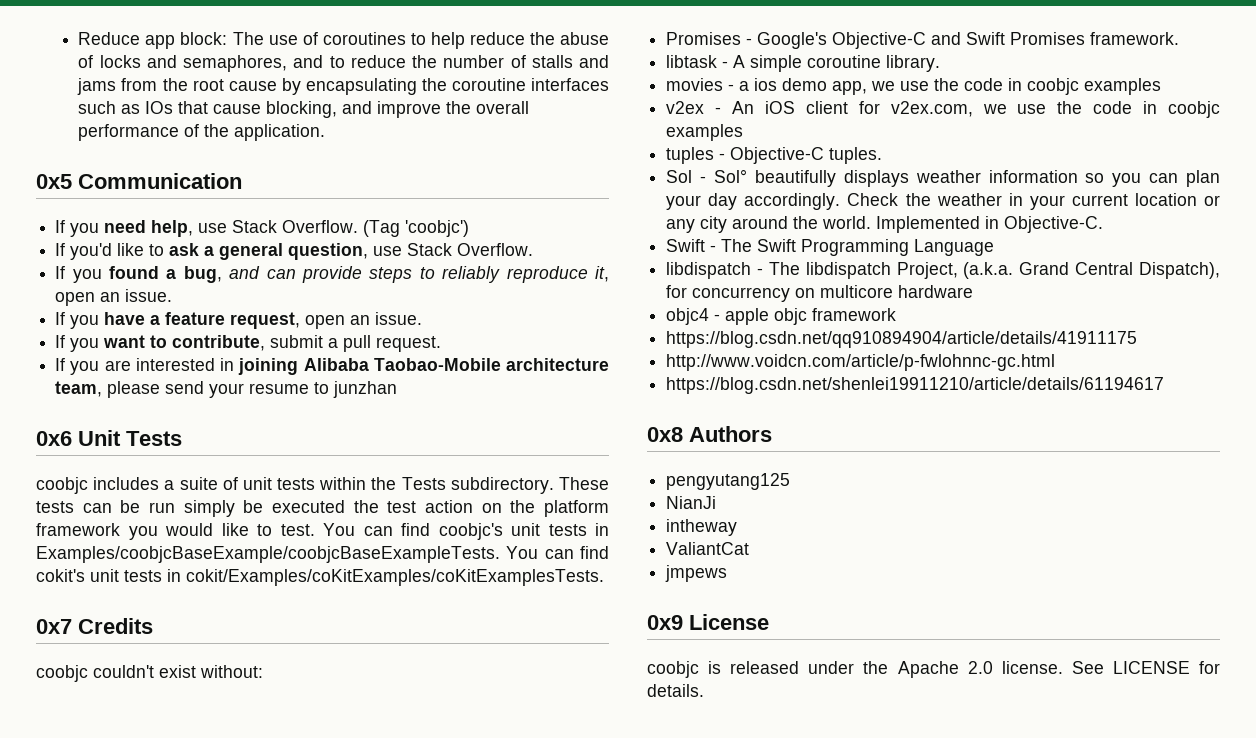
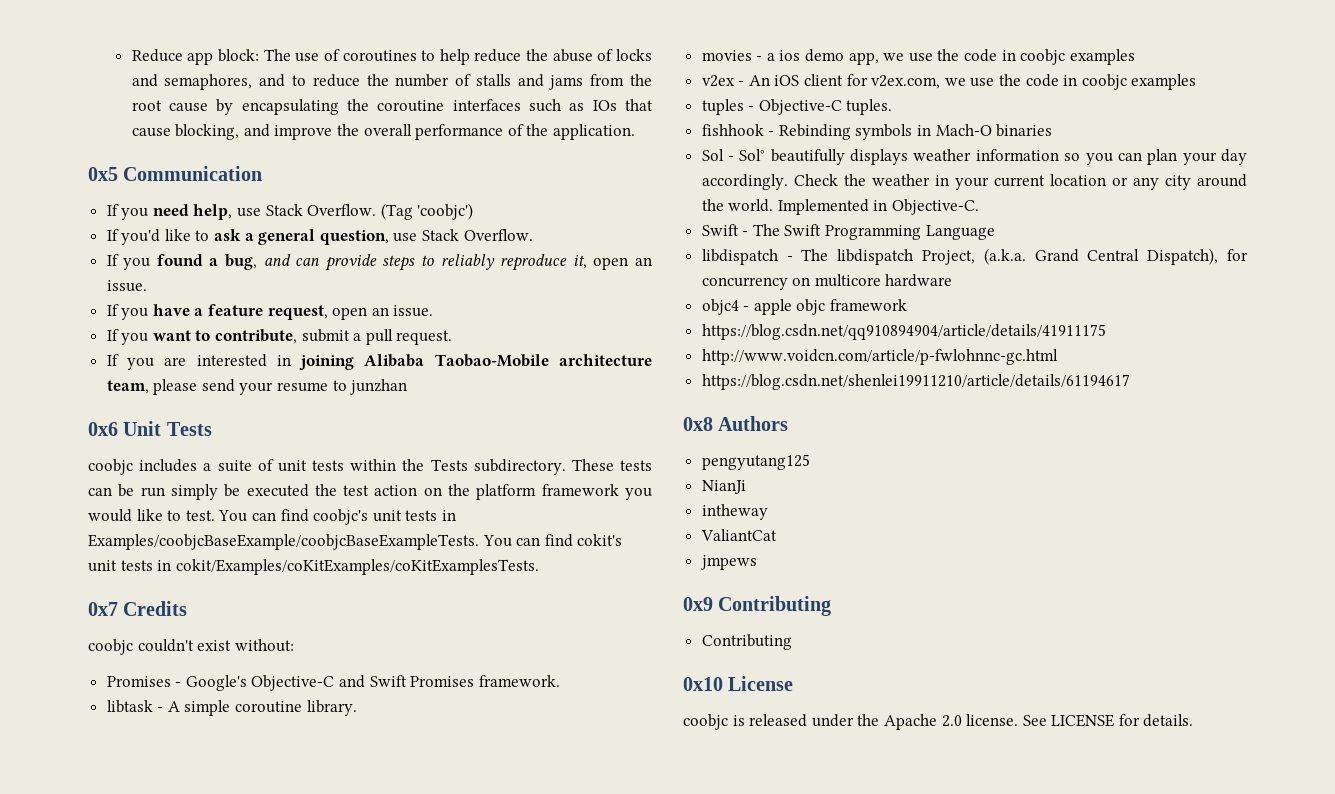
+ fishhook - Rebinding symbols in Mach-O binaries
- 0x9 License
+ 0x9 Contributing
+ Contributing
+ 0x10 License

